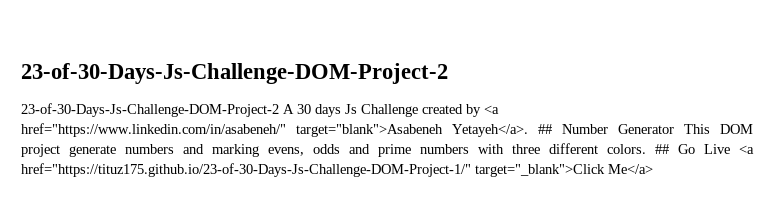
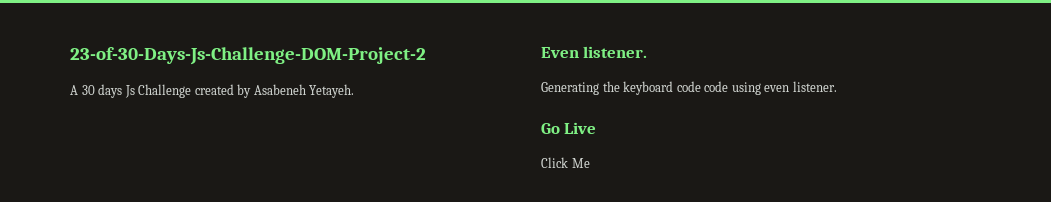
- 23-of-30-Days-Js-Challenge-DOM-Project-2 A 30 days Js Challenge created by <a href="https://www.linkedin.com/in/asabeneh/" target="blank">Asabeneh Yetayeh</a>. ## Number Generator This DOM project generate numbers and marking evens, odds and prime numbers with three different colors. ## Go Live <a href="https://tituz175.github.io/23-of-30-Days-Js-Challenge-DOM-Project-1/" target="_blank">Click Me</a>
+ A 30 days Js Challenge created by Asabeneh Yetayeh.
+ Even listener.
+ Generating the keyboard code code using even listener.
+ Go Live
+ Click Me

